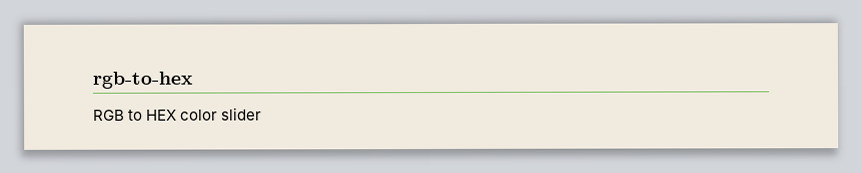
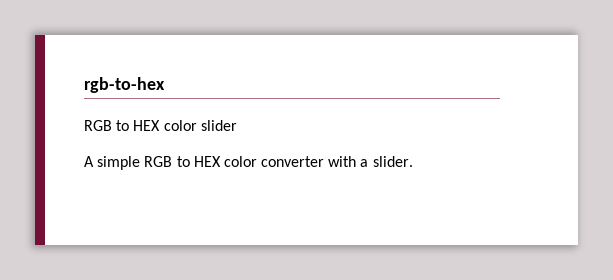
+ A simple RGB to HEX color converter with a slider.

